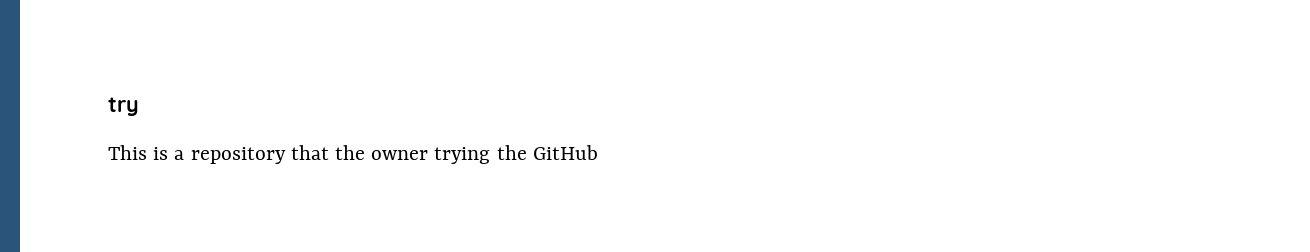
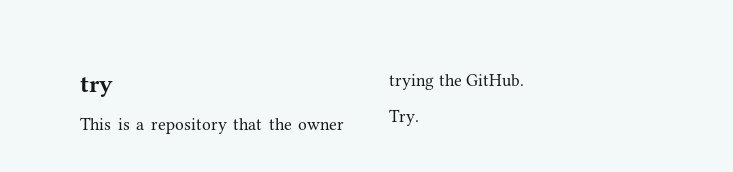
- This is a repository that the owner trying the GitHub
+ This is a repository that the owner trying the GitHub.
+ Try.

